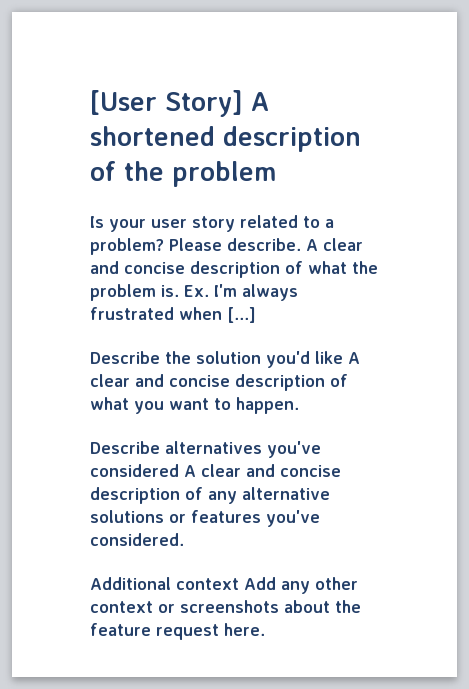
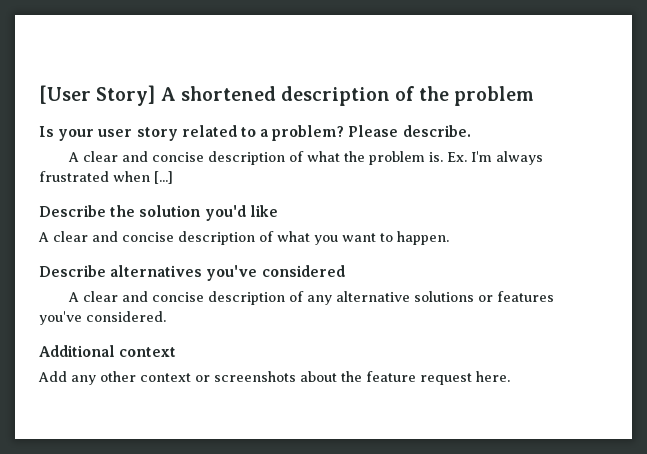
- Please describe. A clear and concise description of what the problem is.
+ Please describe.
+ A clear and concise description of what the problem is.
- Describe the solution you'd like A clear and concise description of what you want to happen.
+ Describe the solution you'd like
+ A clear and concise description of what you want to happen.
- Describe alternatives you've considered A clear and concise description of any alternative solutions or features you've considered.
+ Describe alternatives you've considered
+ A clear and concise description of any alternative solutions or features you've considered.
- Additional context Add any other context or screenshots about the feature request here.
+ Additional context
+ Add any other context or screenshots about the feature request here.

